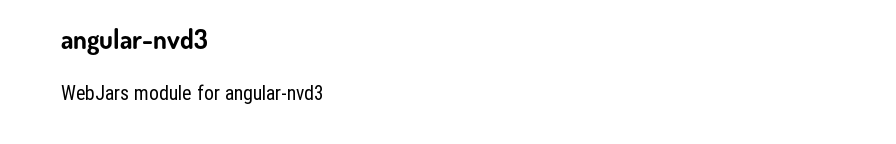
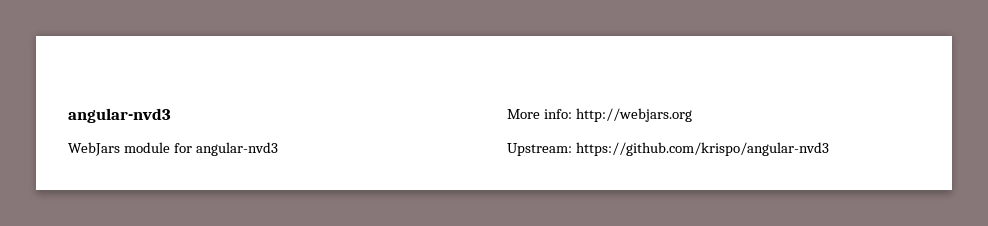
+ More info: http://webjars.org
+ Upstream: https://github.com/krispo/angular-nvd3

